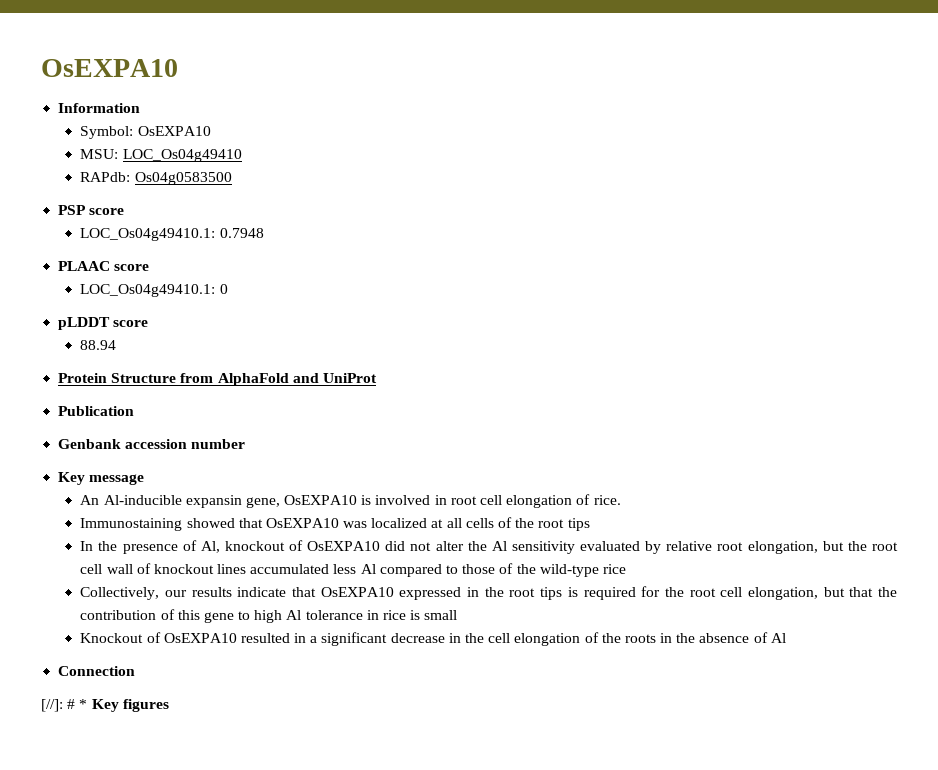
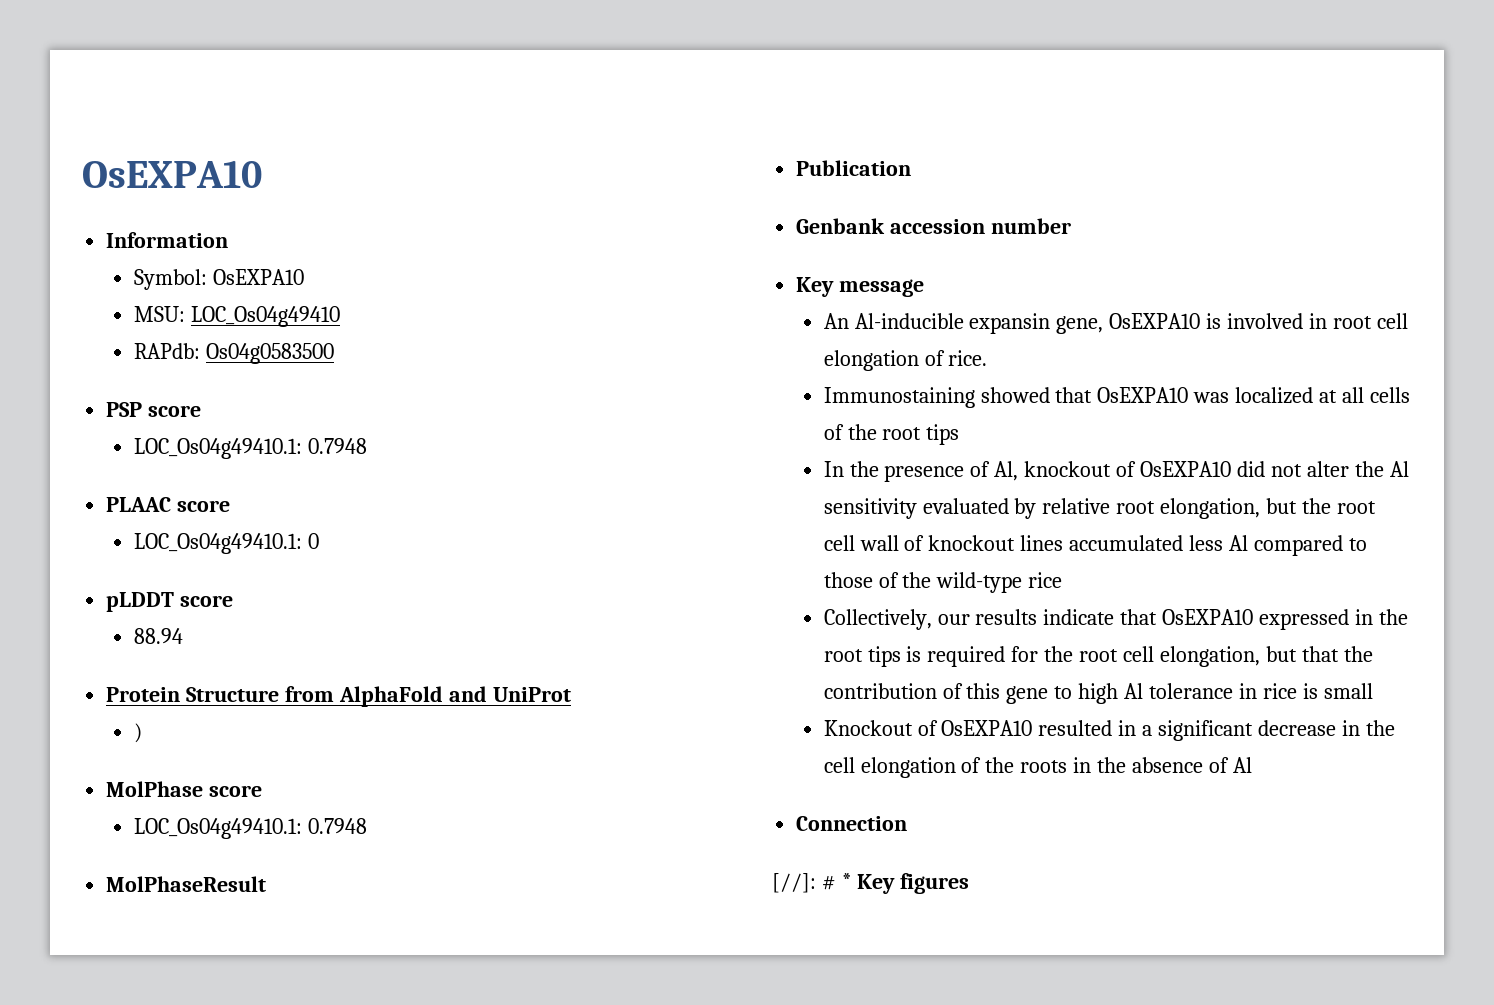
+ )
+ MolPhase score
+ LOC_Os04g49410.1: 0.7948
+ MolPhaseResult

